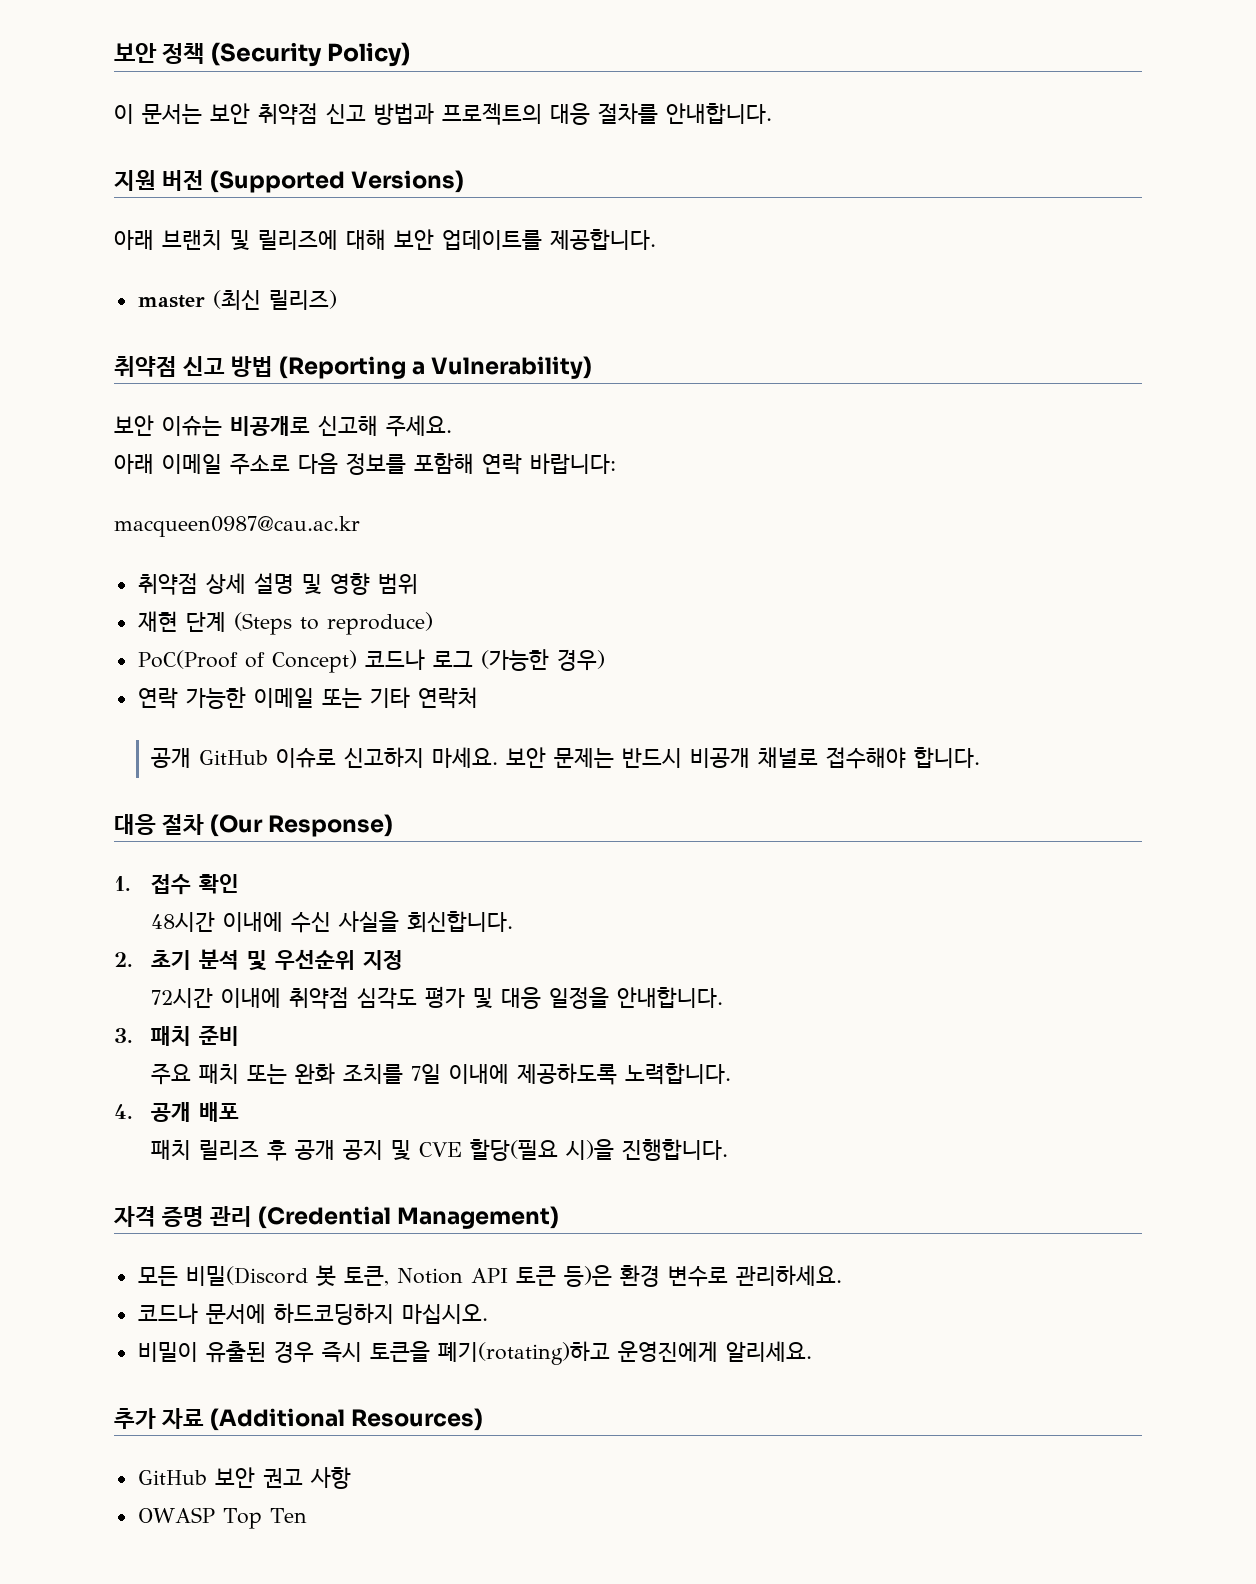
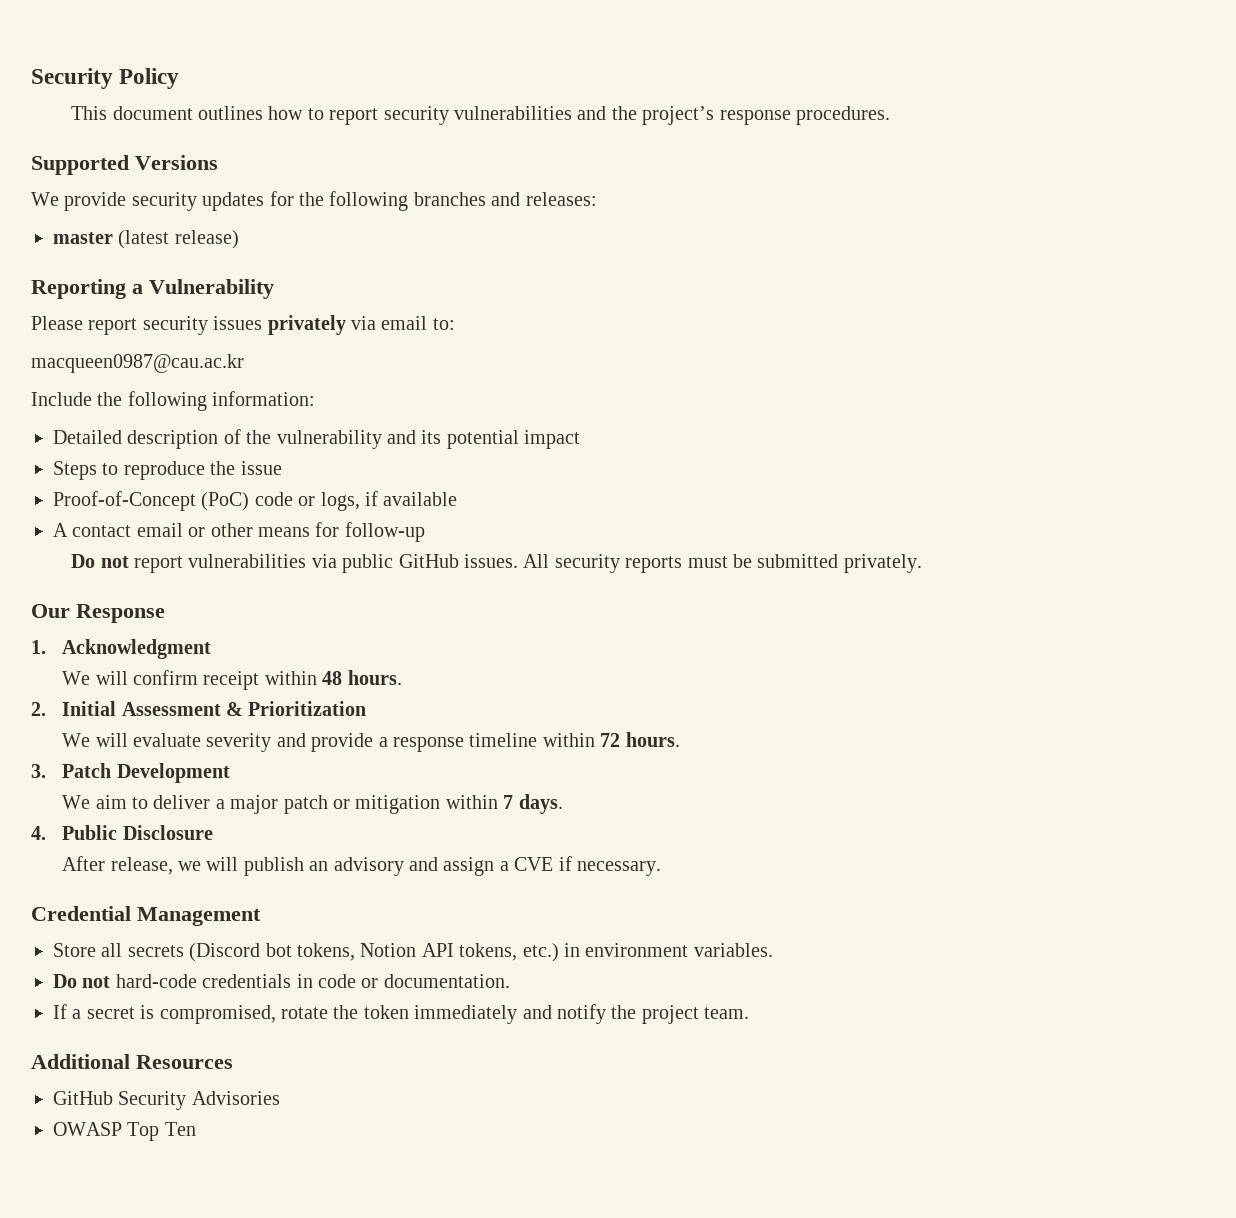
- 보안 정책 (Security Policy)
- 이 문서는 보안 취약점 신고 방법과 프로젝트의 대응 절차를 안내합니다.
- 지원 버전 (Supported Versions)
- 아래 브랜치 및 릴리즈에 대해 보안 업데이트를 제공합니다.
- master (최신 릴리즈)
- 취약점 신고 방법 (Reporting a Vulnerability)
- 보안 이슈는 비공개로 신고해 주세요.
- 아래 이메일 주소로 다음 정보를 포함해 연락 바랍니다:
+ Security Policy
+ This document outlines how to report security vulnerabilities and the project’s response procedures.
+ Supported Versions
+ We provide security updates for the following branches and releases:
+ master (latest release)
+ Reporting a Vulnerability
+ Please report security issues privately via email to:
  macqueen0987@cau.ac.kr
- 취약점 상세 설명 및 영향 범위
- 재현 단계 (Steps to reproduce)
- PoC(Proof of Concept) 코드나 로그 (가능한 경우)
- 연락 가능한 이메일 또는 기타 연락처
- 공개 GitHub 이슈로 신고하지 마세요. 보안 문제는 반드시 비공개 채널로 접수해야 합니다.
- 대응 절차 (Our Response)
- 1. 접수 확인
- 48시간 이내에 수신 사실을 회신합니다.
- 2. 초기 분석 및 우선순위 지정
- 72시간 이내에 취약점 심각도 평가 및 대응 일정을 안내합니다.
- 3. 패치 준비
- 주요 패치 또는 완화 조치를 7일 이내에 제공하도록 노력합니다.
- 4. 공개 배포
- 패치 릴리즈 후 공개 공지 및 CVE 할당(필요 시)을 진행합니다.
- 자격 증명 관리 (Credential Management)
- 모든 비밀(Discord 봇 토큰, Notion API 토큰 등)은 환경 변수로 관리하세요.
- 코드나 문서에 하드코딩하지 마십시오.
- 비밀이 유출된 경우 즉시 토큰을 폐기(rotating)하고 운영진에게 알리세요.
- 추가 자료 (Additional Resources)
- GitHub 보안 권고 사항
+ Include the following information:
+ Detailed description of the vulnerability and its potential impact
+ Steps to reproduce the issue
+ Proof-of-Concept (PoC) code or logs, if available
+ A contact email or other means for follow-up
+ Do not report vulnerabilities via public GitHub issues. All security reports must be submitted privately.
+ Our Response
+ 1. Acknowledgment
+ We will confirm receipt within 48 hours.
+ 2. Initial Assessment & Prioritization
+ We will evaluate severity and provide a response timeline within 72 hours.
+ 3. Patch Development
+ We aim to deliver a major patch or mitigation within 7 days.
+ 4. Public Disclosure
+ After release, we will publish an advisory and assign a CVE if necessary.
+ Credential Management
+ Store all secrets (Discord bot tokens, Notion API tokens, etc.) in environment variables.
+ Do not hard-code credentials in code or documentation.
+ If a secret is compromised, rotate the token immediately and notify the project team.
+ Additional Resources
+ GitHub Security Advisories

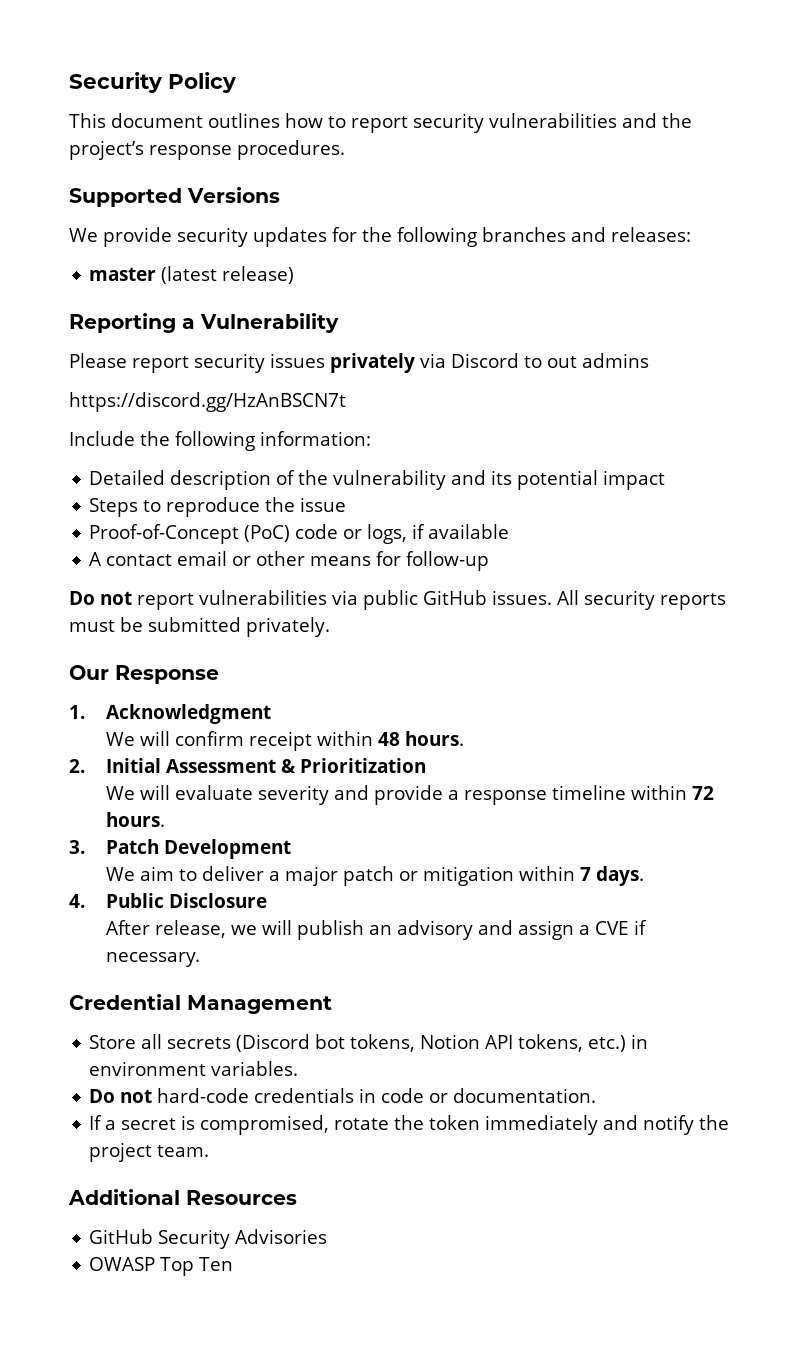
- Please report security issues privately via email to:
- macqueen0987@cau.ac.kr
+ Please report security issues privately via Discord to out admins
+ https://discord.gg/HzAnBSCN7t

